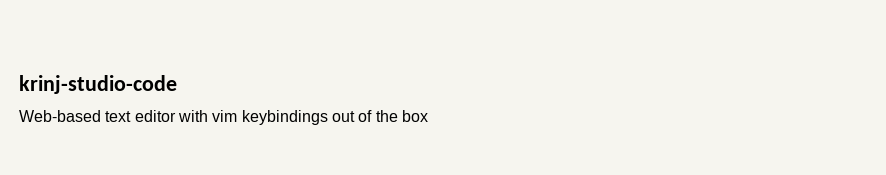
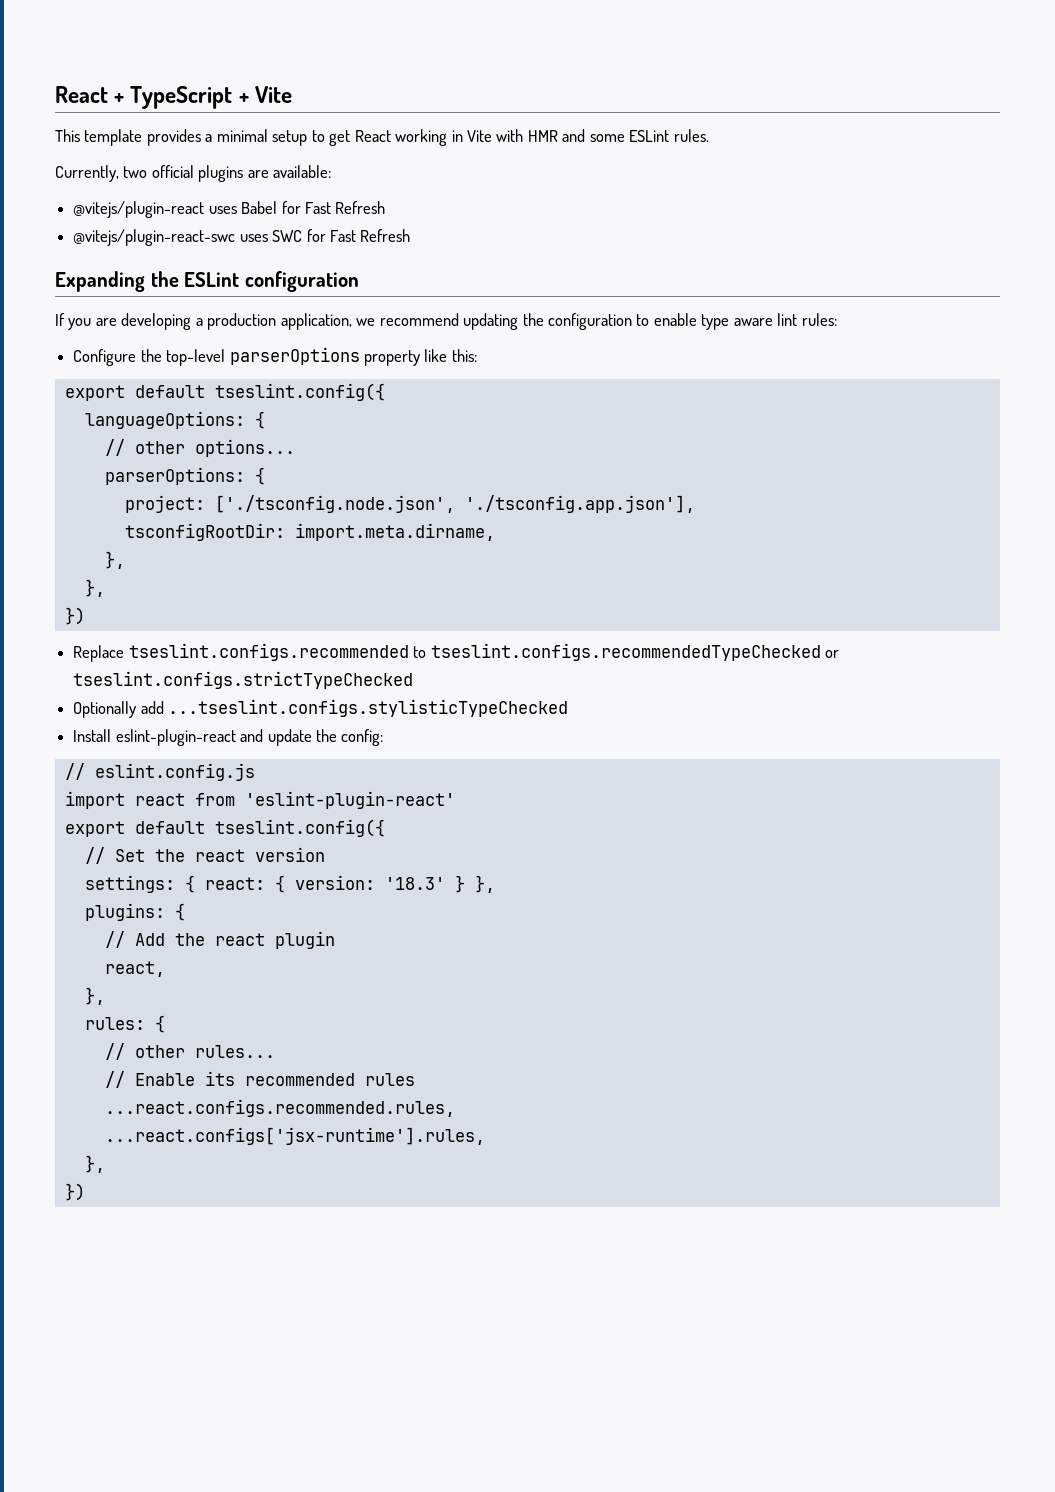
- krinj-studio-code
- Web-based text editor with vim keybindings out of the box
+ React + TypeScript + Vite
+ This template provides a minimal setup to get React working in Vite with HMR and some ESLint rules.
+ Currently, two official plugins are available:
+ @vitejs/plugin-react uses Babel for Fast Refresh
+ @vitejs/plugin-react-swc uses SWC for Fast Refresh
+ Expanding the ESLint configuration
+ If you are developing a production application, we recommend updating the configuration to enable type aware lint rules:
+ Configure the top-level parserOptions property like this:
+ export default tseslint.config({
+ languageOptions: {
+ // other options...
+ parserOptions: {
+ project: ['./tsconfig.node.json', './tsconfig.app.json'],
+ tsconfigRootDir: import.meta.dirname,
+ },
+ },
+ })
+ Replace tseslint.configs.recommended to tseslint.configs.recommendedTypeChecked or tseslint.configs.strictTypeChecked
+ Optionally add ...tseslint.configs.stylisticTypeChecked
+ Install eslint-plugin-react and update the config:
+ // eslint.config.js
+ import react from 'eslint-plugin-react'
+ export default tseslint.config({
+ // Set the react version
+ settings: { react: { version: '18.3' } },
+ plugins: {
+ // Add the react plugin
+ react,
+ },
+ rules: {
+ // other rules...
+ // Enable its recommended rules
+ ...react.configs.recommended.rules,
+ ...react.configs['jsx-runtime'].rules,
+ },
+ })

